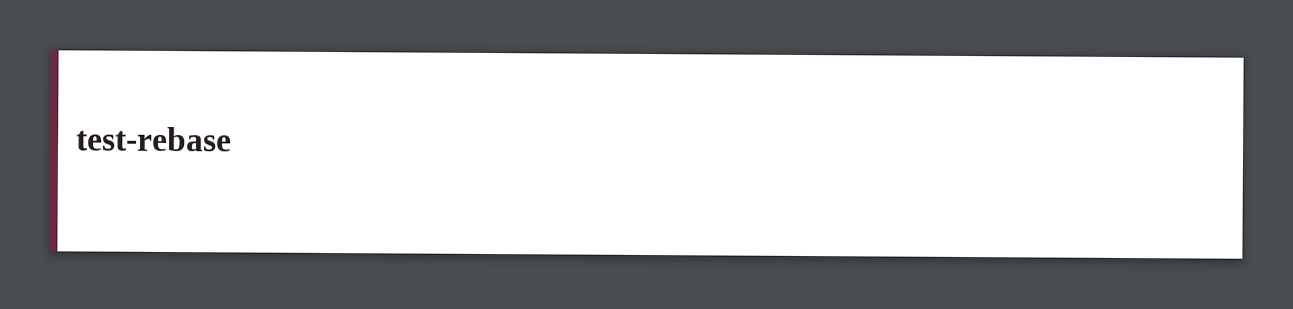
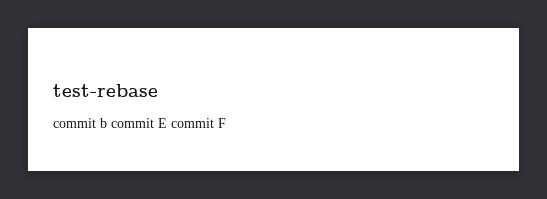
+ commit b commit E commit F

